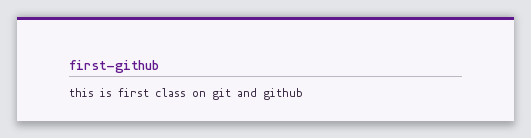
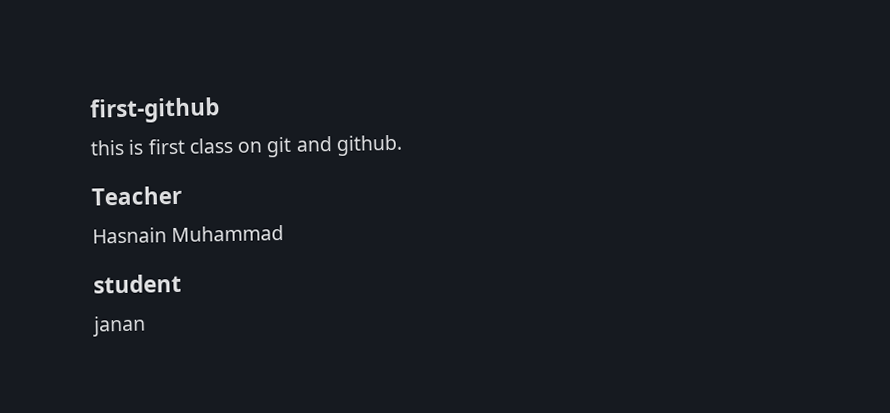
- this is first class on git and github
+ this is first class on git and github.
+ Teacher
+ Hasnain Muhammad
+ student
+ janan

